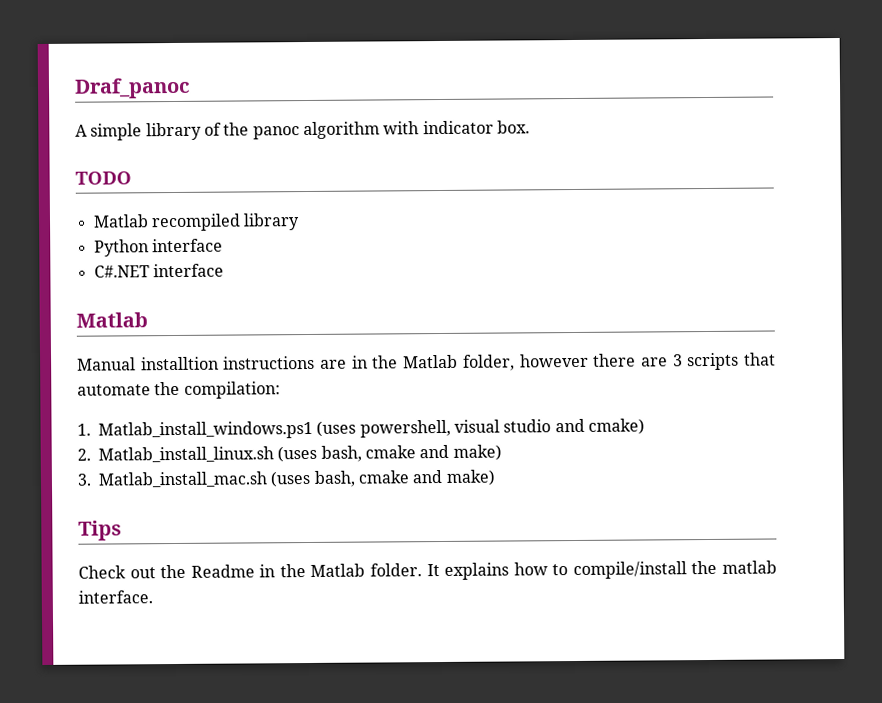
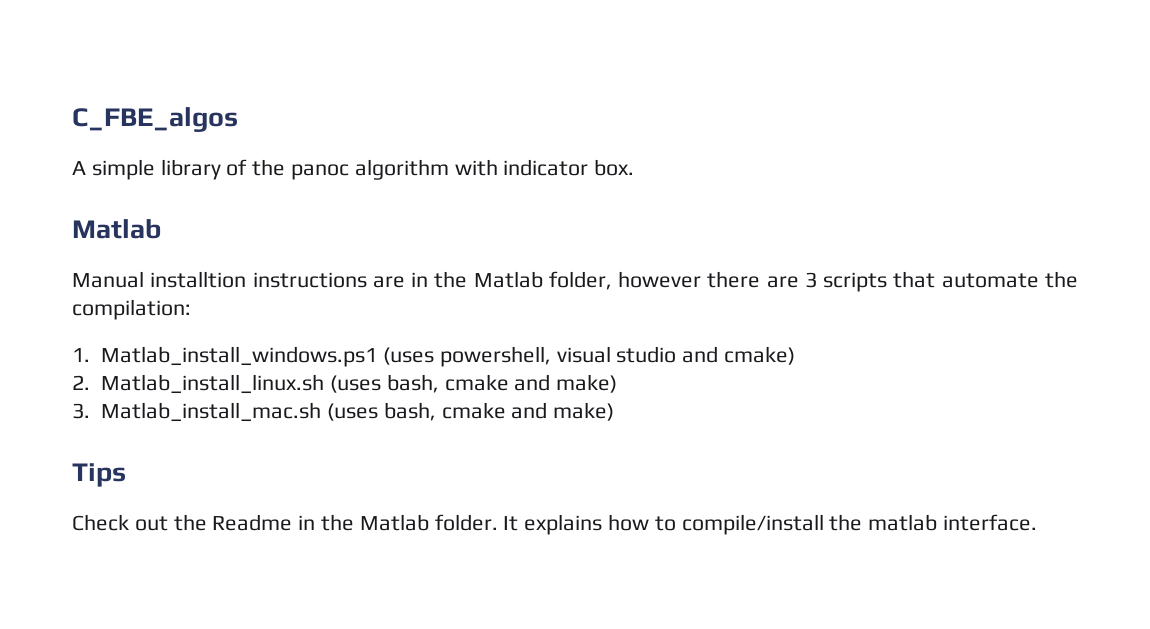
- Draf_panoc
+ C_FBE_algos
- TODO
- Matlab recompiled library
- Python interface
- C#.NET interface

